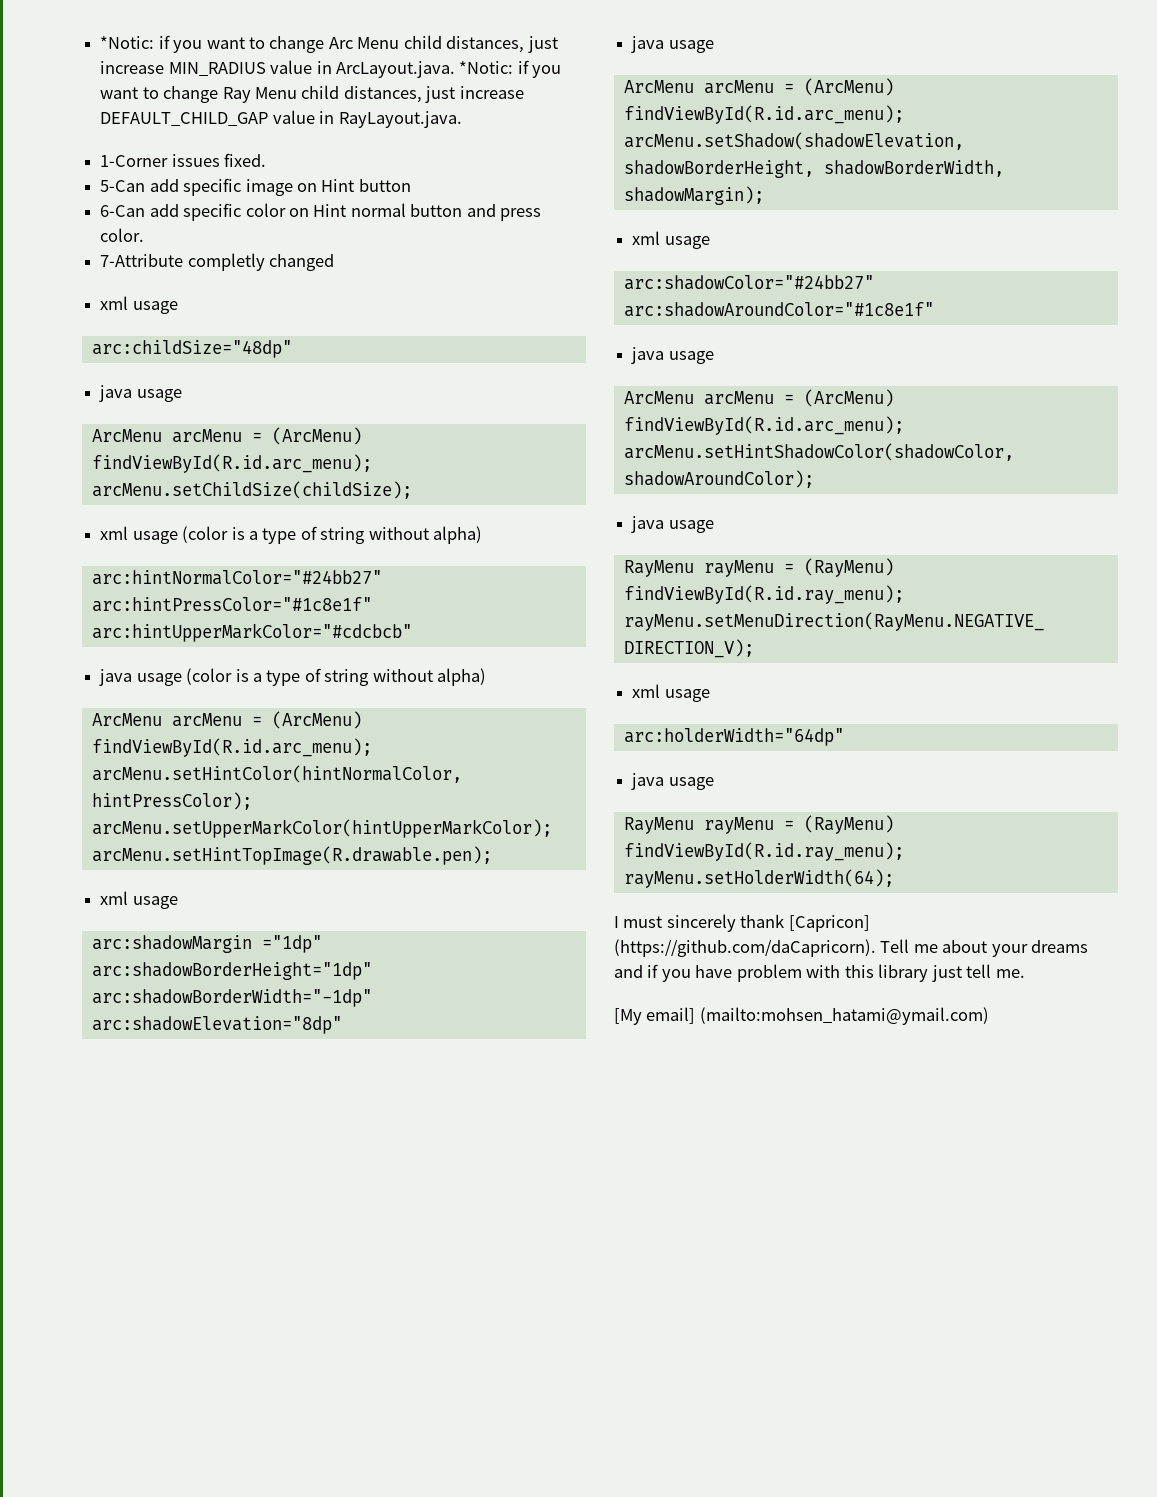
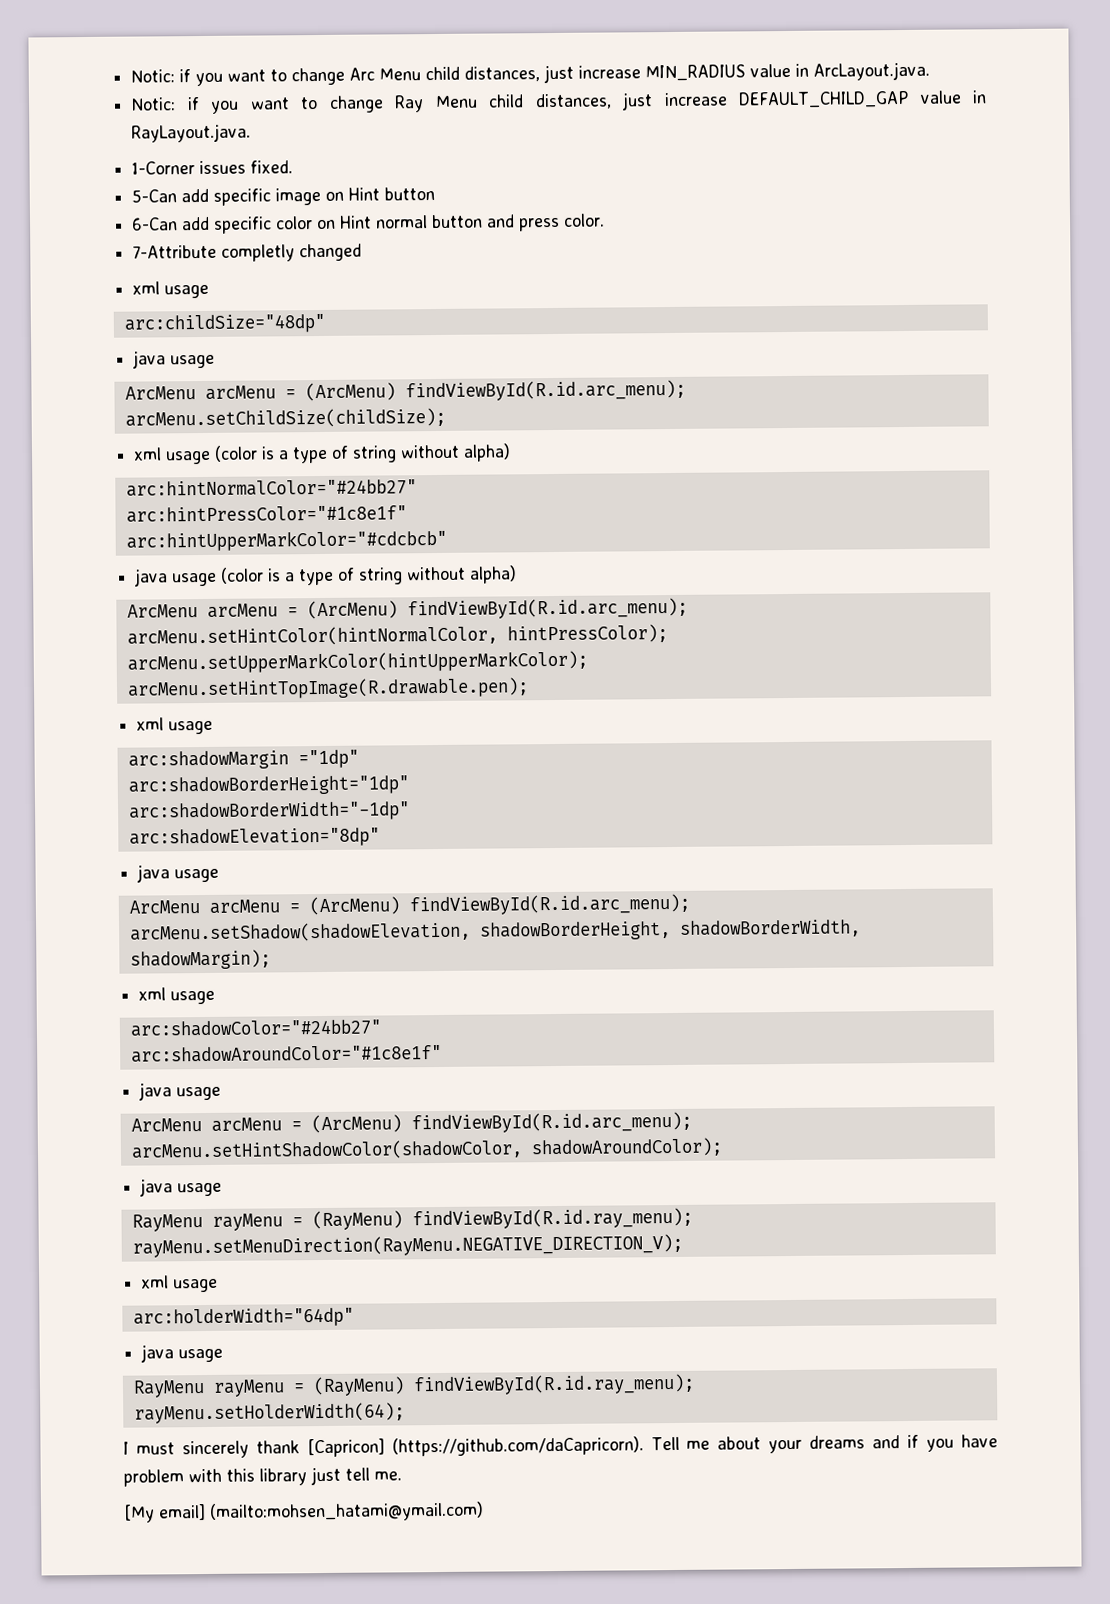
- *Notic: if you want to change Arc Menu child distances, just increase MIN_RADIUS value in ArcLayout.java. *Notic: if you want to change Ray Menu child distances, just increase DEFAULT_CHILD_GAP value in RayLayout.java.
+ Notic: if you want to change Arc Menu child distances, just increase MIN_RADIUS value in ArcLayout.java.
+ Notic: if you want to change Ray Menu child distances, just increase DEFAULT_CHILD_GAP value in RayLayout.java.

